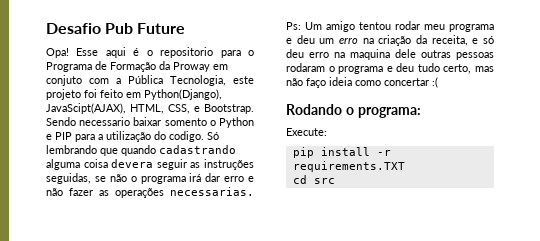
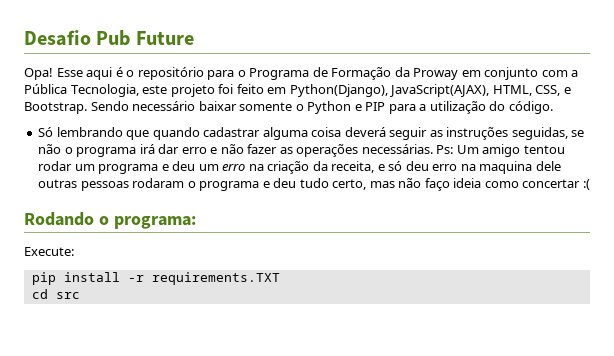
- Esse aqui é o repositorio para o Programa de Formação da Proway em conjuto com a Pública Tecnologia, este projeto foi feito em Python(Django), JavaScipt(AJAX), HTML, CSS, e Bootstrap.
+ Esse aqui é o repositório para o Programa de Formação da Proway em conjunto com a Pública Tecnologia, este projeto foi feito em Python(Django), JavaScript(AJAX), HTML, CSS, e Bootstrap.
- Sendo necessario baixar somento o Python e PIP para a utilização do codigo. Só lembrando que quando cadastrando alguma coisa devera seguir as instruções seguidas, se não o programa irá dar erro e não fazer as operações necessarias.
+ Sendo necessário baixar somente o Python e PIP para a utilização do código.
+ Só lembrando que quando cadastrar alguma coisa deverá seguir as instruções seguidas, se não o programa irá dar erro e não fazer as operações necessárias.
- Ps: Um amigo tentou rodar meu programa e deu um erro na criação da receita, e só deu erro na maquina dele outras pessoas rodaram o programa e deu tudo certo, mas não faço ideia como concertar :(
+ Ps: Um amigo tentou rodar um programa e deu um erro na criação da receita, e só deu erro na maquina dele outras pessoas rodaram o programa e deu tudo certo, mas não faço ideia como concertar :(

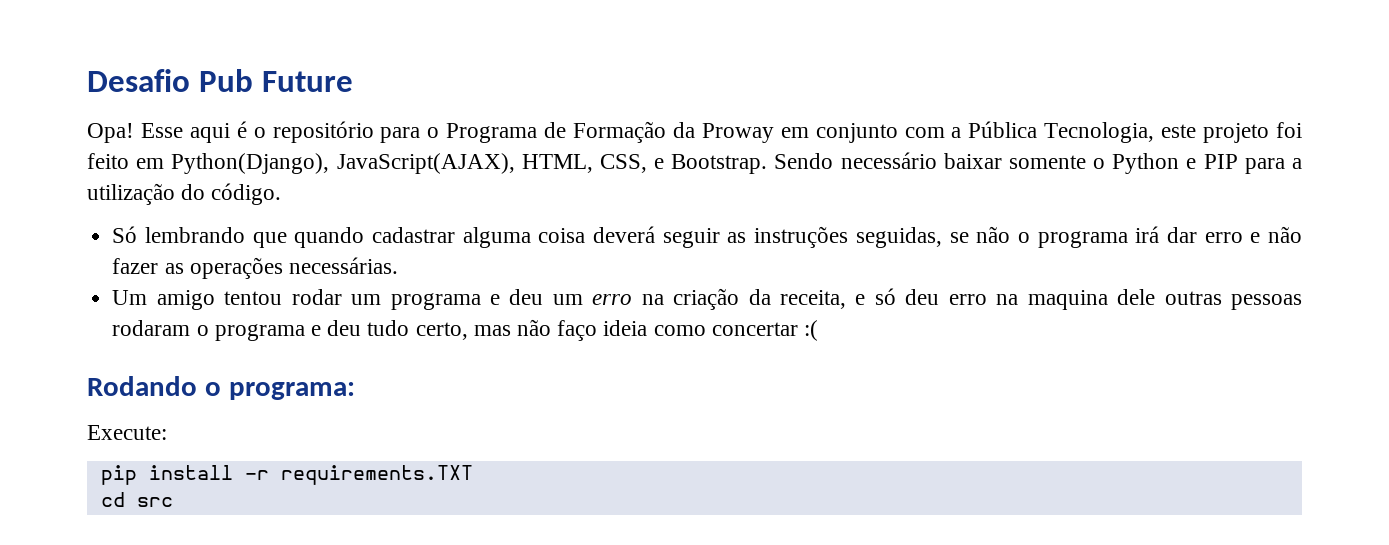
- Só lembrando que quando cadastrar alguma coisa deverá seguir as instruções seguidas, se não o programa irá dar erro e não fazer as operações necessárias. Ps: Um amigo tentou rodar um programa e deu um erro na criação da receita, e só deu erro na maquina dele outras pessoas rodaram o programa e deu tudo certo, mas não faço ideia como concertar :(
+ Só lembrando que quando cadastrar alguma coisa deverá seguir as instruções seguidas, se não o programa irá dar erro e não fazer as operações necessárias.
+ Um amigo tentou rodar um programa e deu um erro na criação da receita, e só deu erro na maquina dele outras pessoas rodaram o programa e deu tudo certo, mas não faço ideia como concertar :(

